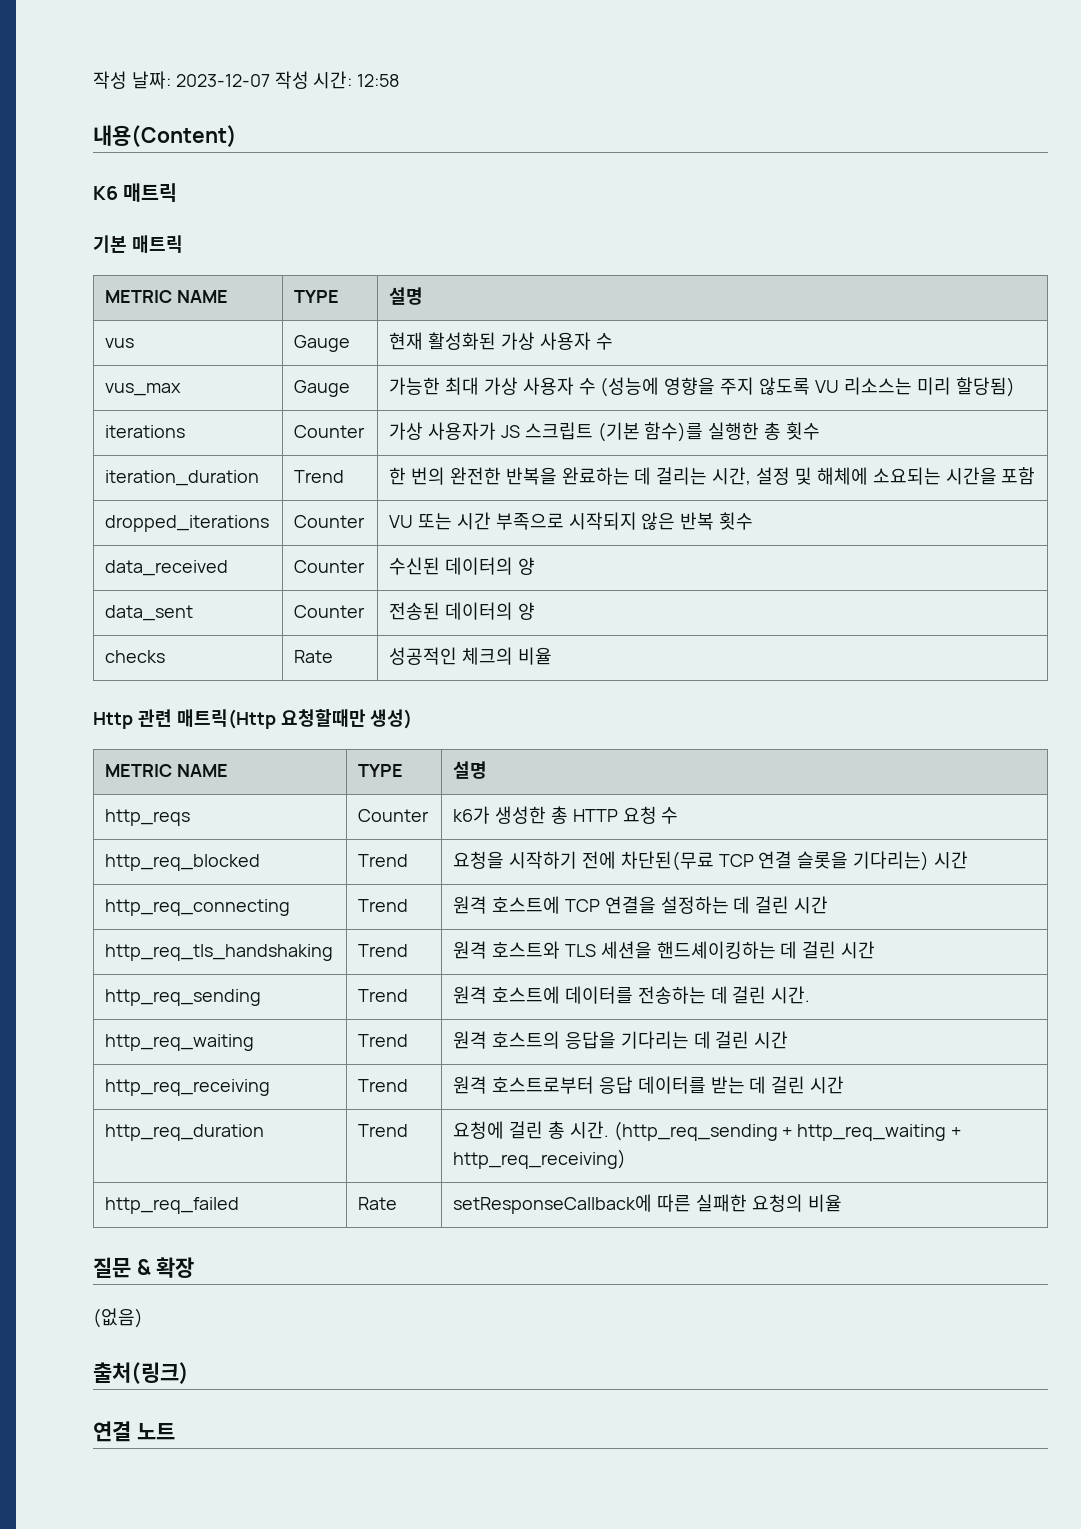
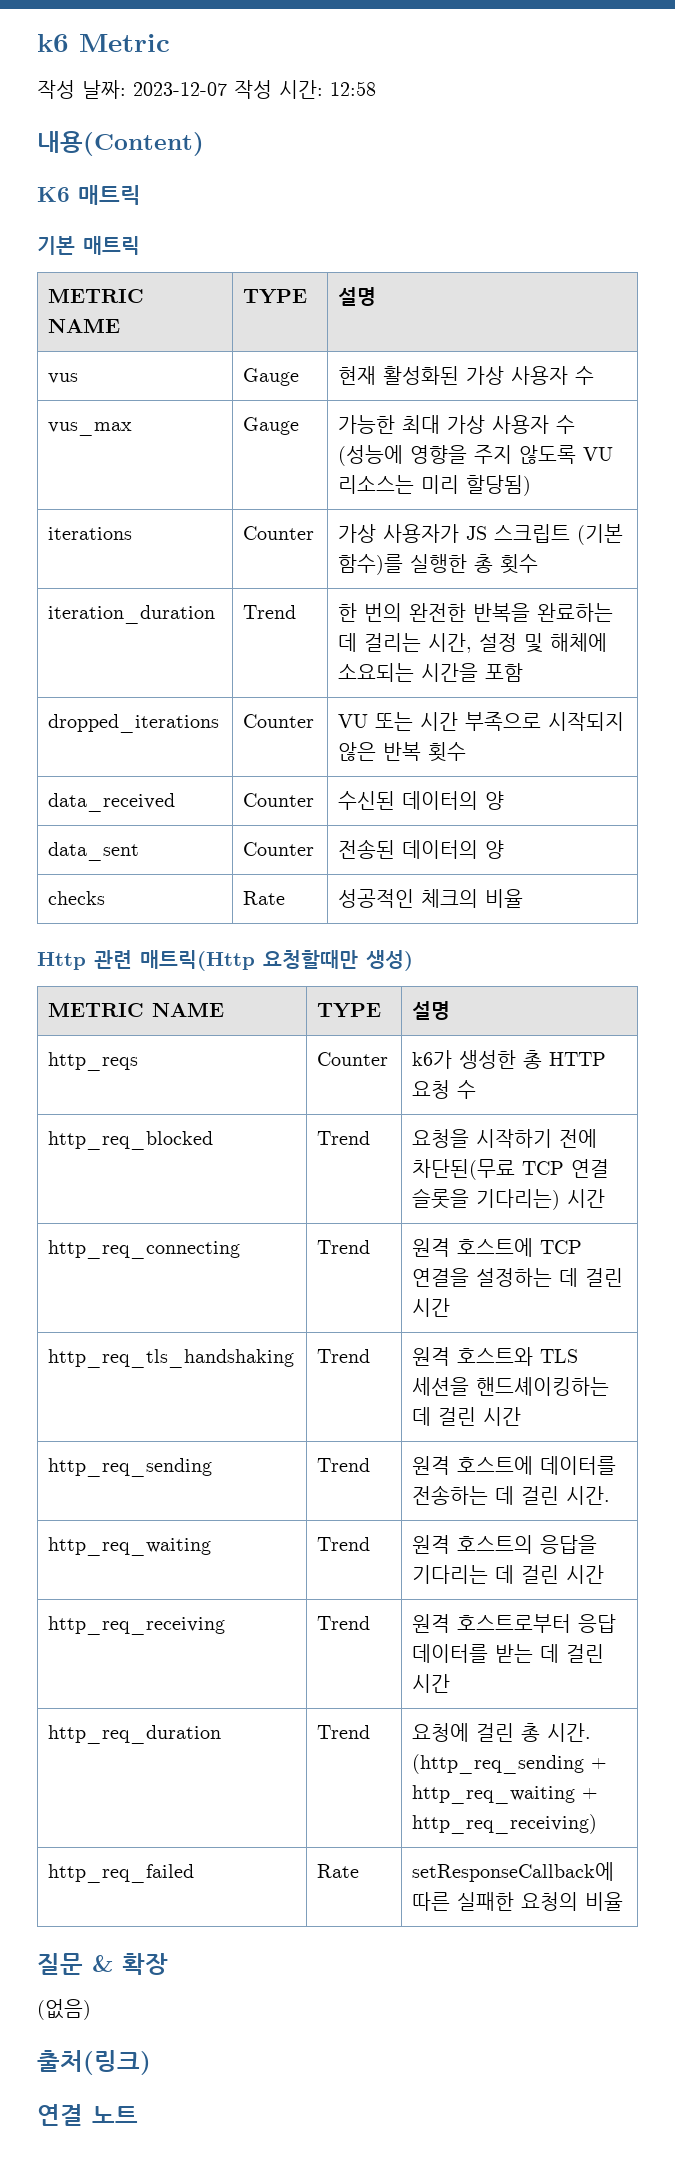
+ k6 Metric

